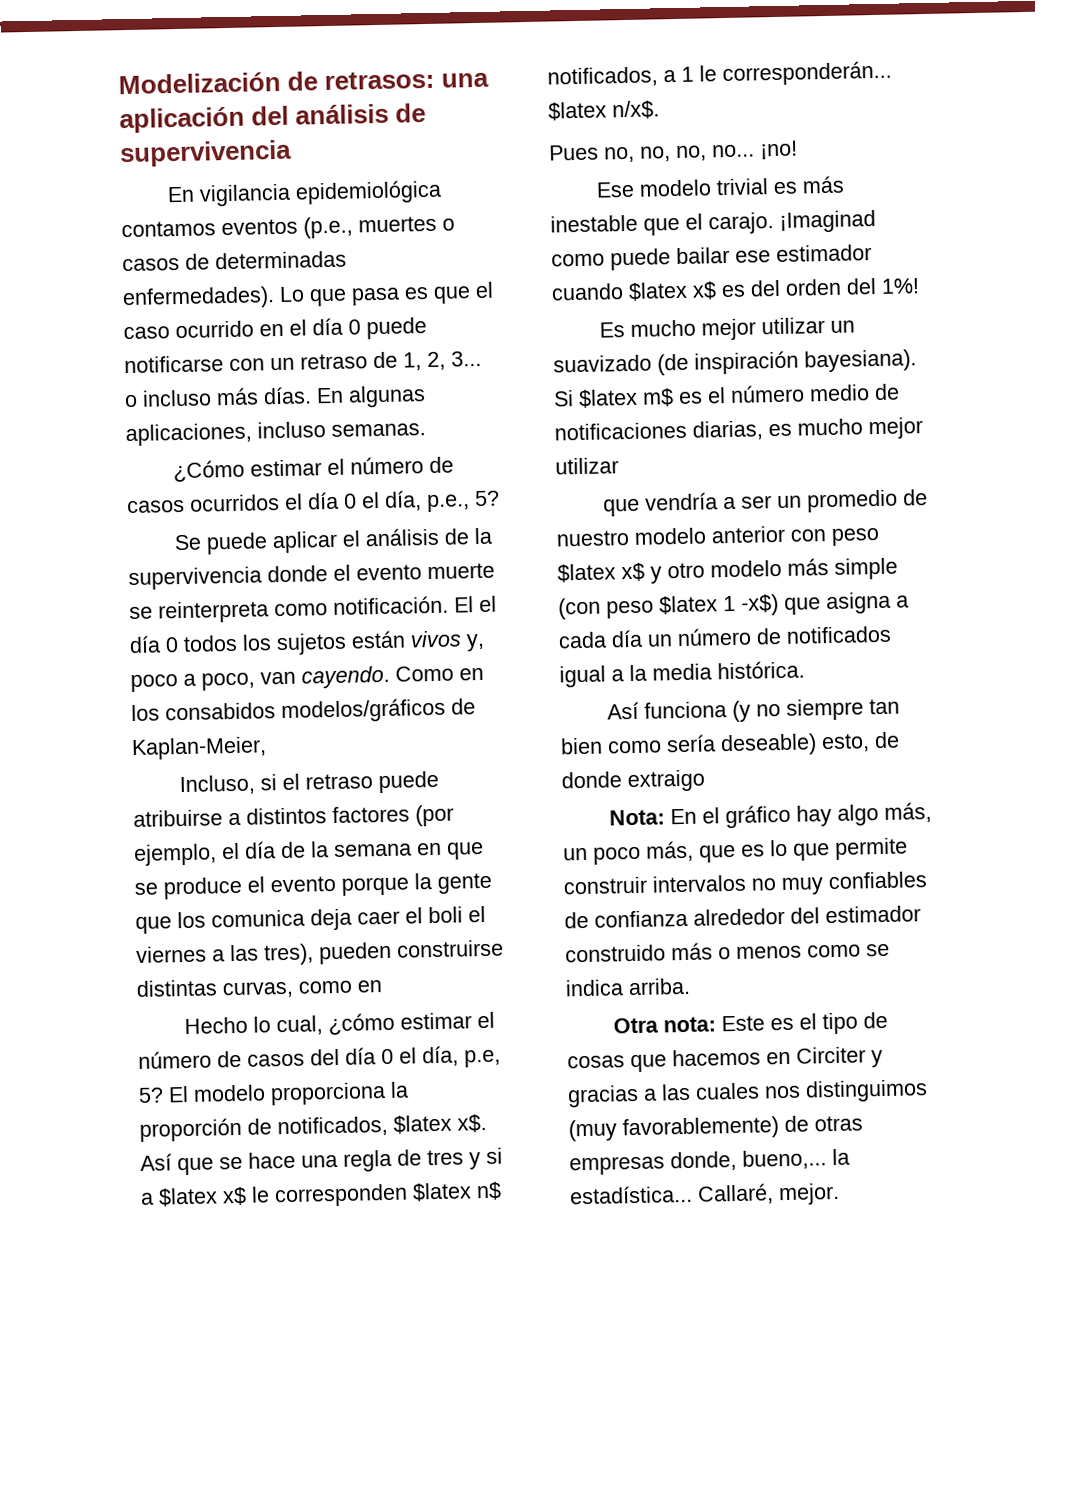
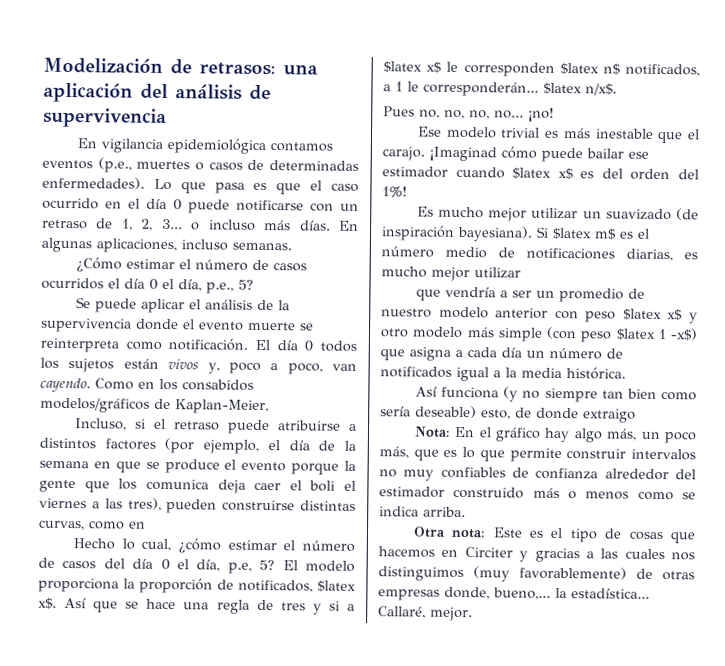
- El el día 0 todos los sujetos están vivos y, poco a poco, van cayendo.
+ El día 0 todos los sujetos están vivos y, poco a poco, van cayendo.
- ¡Imaginad como puede bailar ese estimador cuando $latex x$ es del orden del 1%!
+ ¡Imaginad cómo puede bailar ese estimador cuando $latex x$ es del orden del 1%!

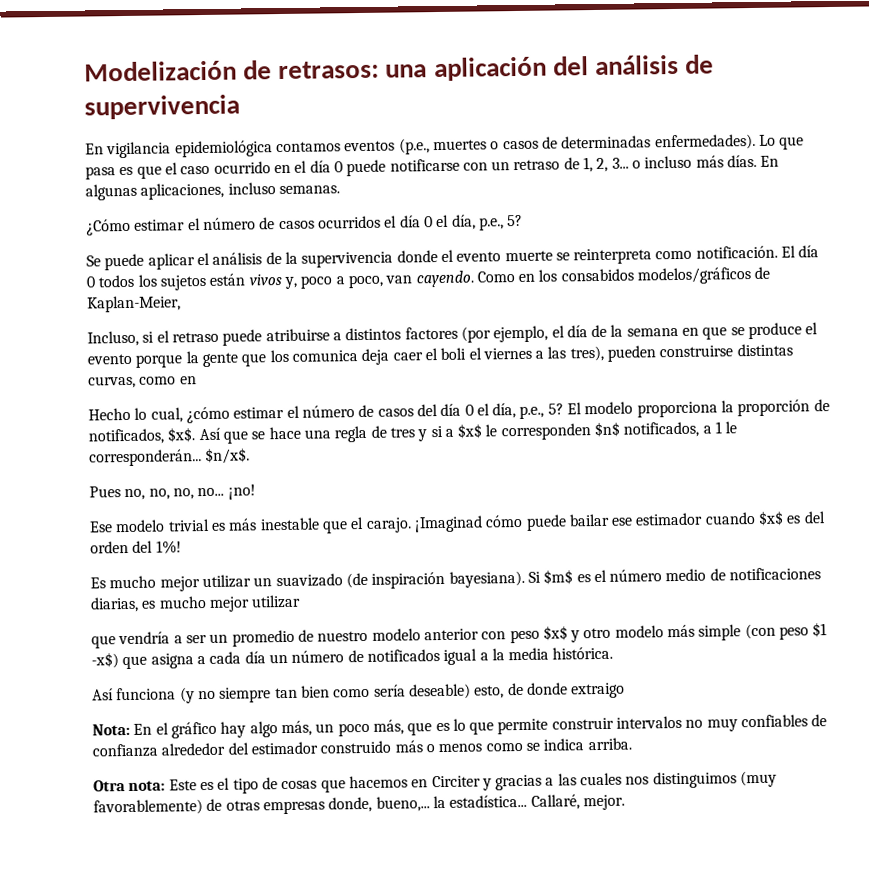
- Hecho lo cual, ¿cómo estimar el número de casos del día 0 el día, p.e, 5?
+ Hecho lo cual, ¿cómo estimar el número de casos del día 0 el día, p.e., 5?
- El modelo proporciona la proporción de notificados, $latex x$.
+ El modelo proporciona la proporción de notificados, $x$.
- Así que se hace una regla de tres y si a $latex x$ le corresponden $latex n$ notificados, a 1 le corresponderán...
+ Así que se hace una regla de tres y si a $x$ le corresponden $n$ notificados, a 1 le corresponderán...
- $latex n/x$.
+ $n/x$.
- ¡Imaginad cómo puede bailar ese estimador cuando $latex x$ es del orden del 1%!
+ ¡Imaginad cómo puede bailar ese estimador cuando $x$ es del orden del 1%!
- Si $latex m$ es el número medio de notificaciones diarias, es mucho mejor utilizar
+ Si $m$ es el número medio de notificaciones diarias, es mucho mejor utilizar
- que vendría a ser un promedio de nuestro modelo anterior con peso $latex x$ y otro modelo más simple (con peso $latex 1 -x$) que asigna a cada día un número de notificados igual a la media histórica.
+ que vendría a ser un promedio de nuestro modelo anterior con peso $x$ y otro modelo más simple (con peso $1 -x$) que asigna a cada día un número de notificados igual a la media histórica.

